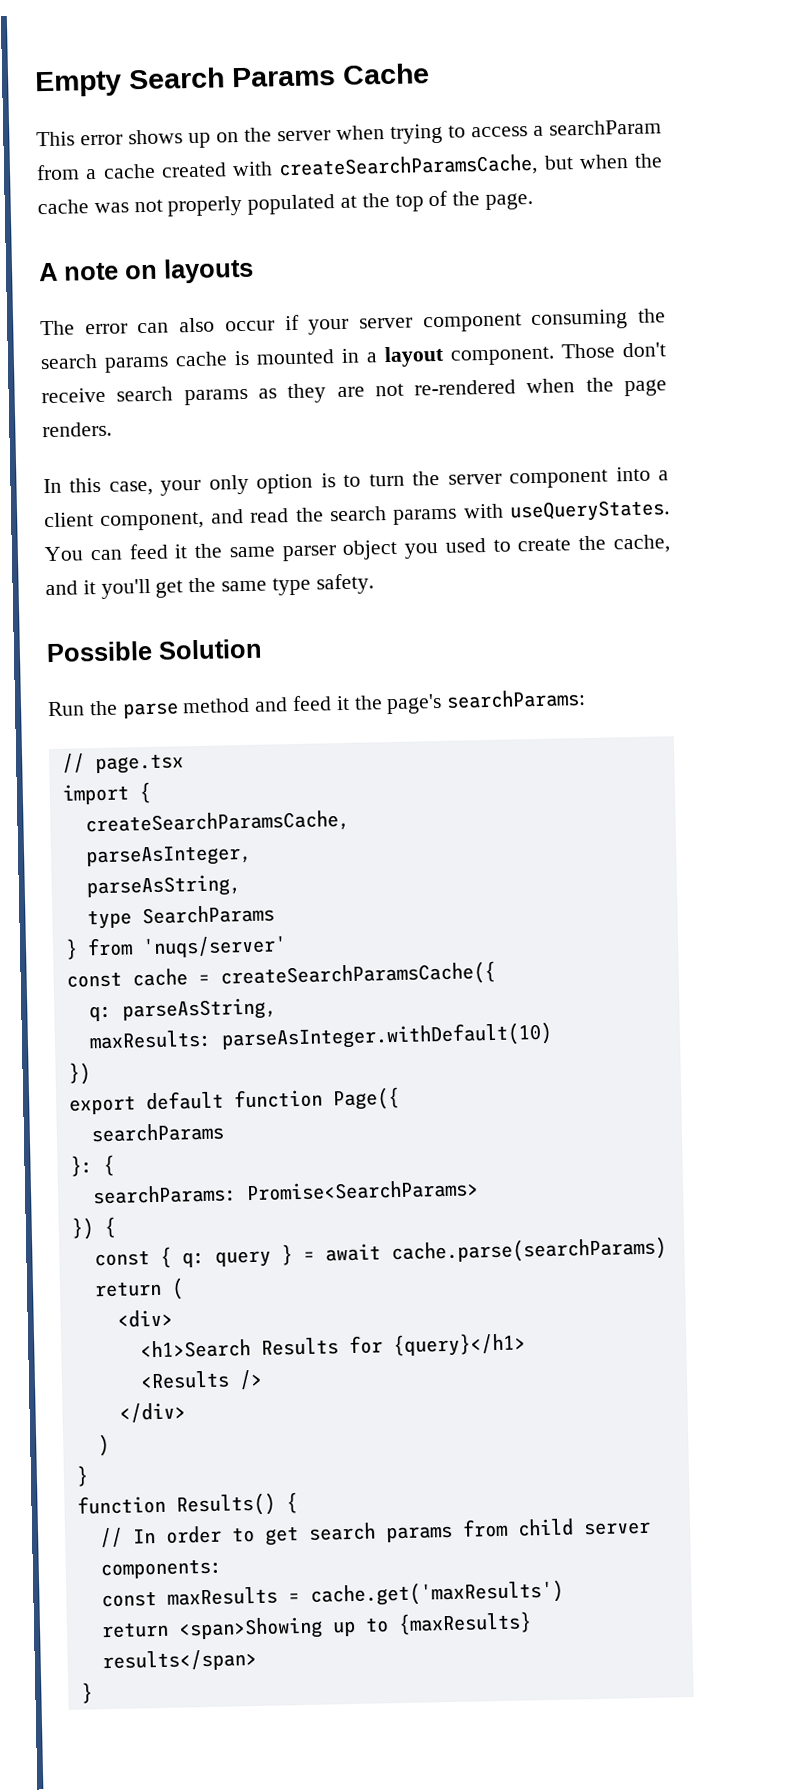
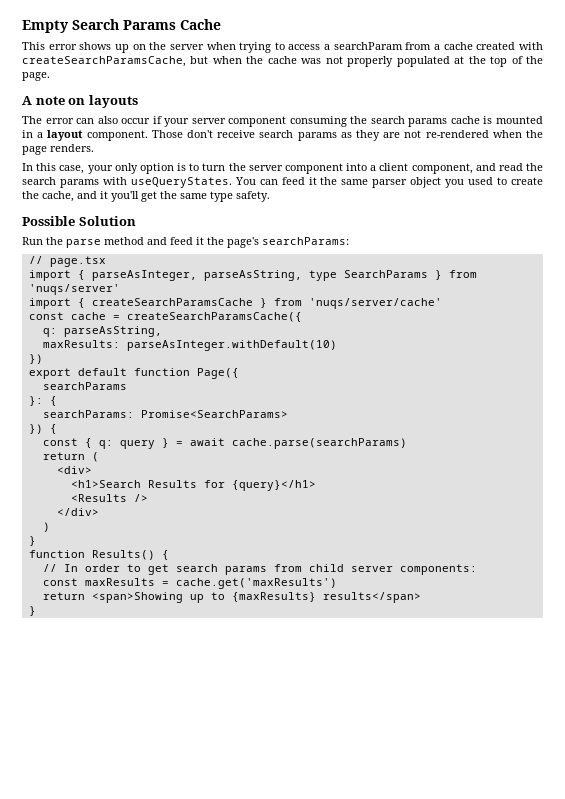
- import {
- createSearchParamsCache,
- parseAsInteger,
- parseAsString,
- type SearchParams
- } from 'nuqs/server'
+ import { parseAsInteger, parseAsString, type SearchParams } from 'nuqs/server'
+ import { createSearchParamsCache } from 'nuqs/server/cache'

